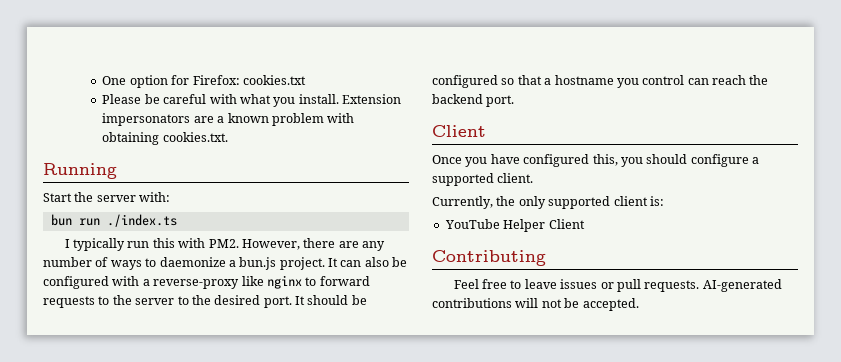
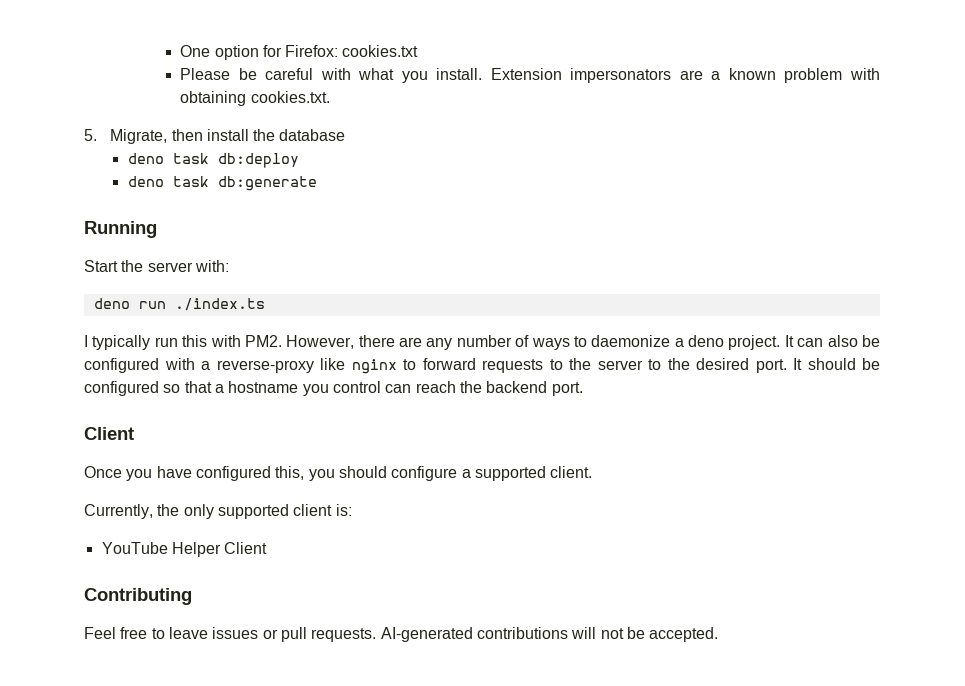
+ 5. Migrate, then install the database
+ deno task db:deploy
+ deno task db:generate
- bun run ./index.ts
+ deno run ./index.ts
- I typically run this with PM2. However, there are any number of ways to daemonize a bun.js project.
+ I typically run this with PM2. However, there are any number of ways to daemonize a deno project.

